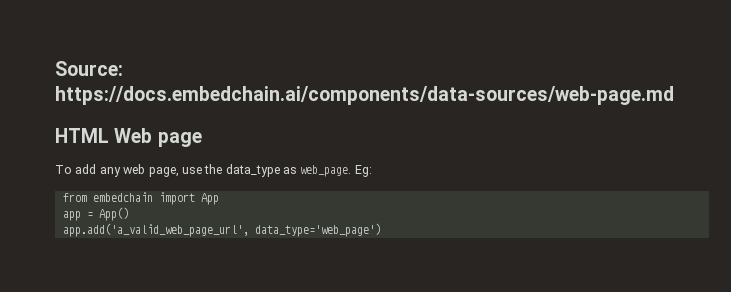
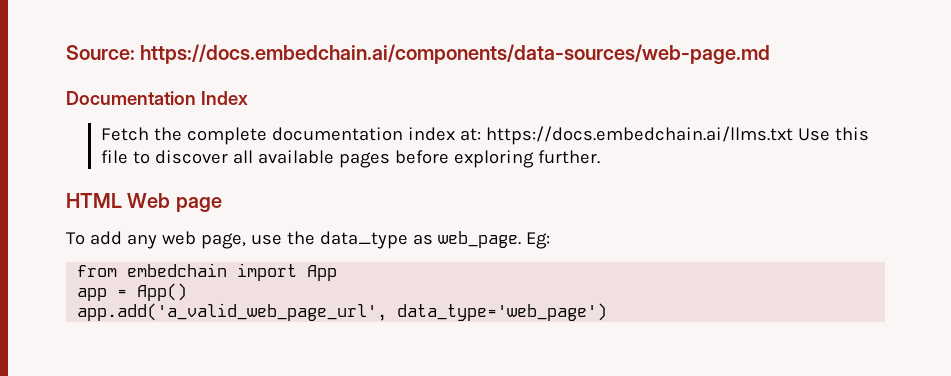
+ Documentation Index
+ Fetch the complete documentation index at: https://docs.embedchain.ai/llms.txt Use this file to discover all available pages before exploring further.

